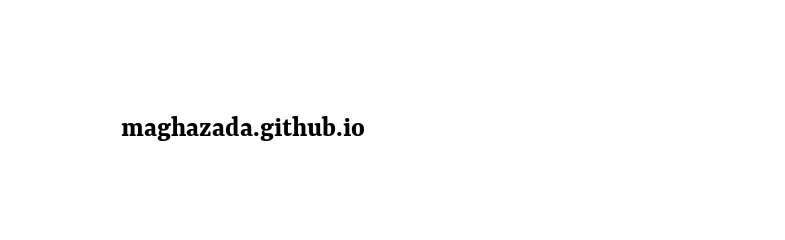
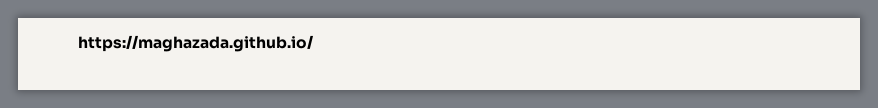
- maghazada.github.io
+ https://maghazada.github.io/

